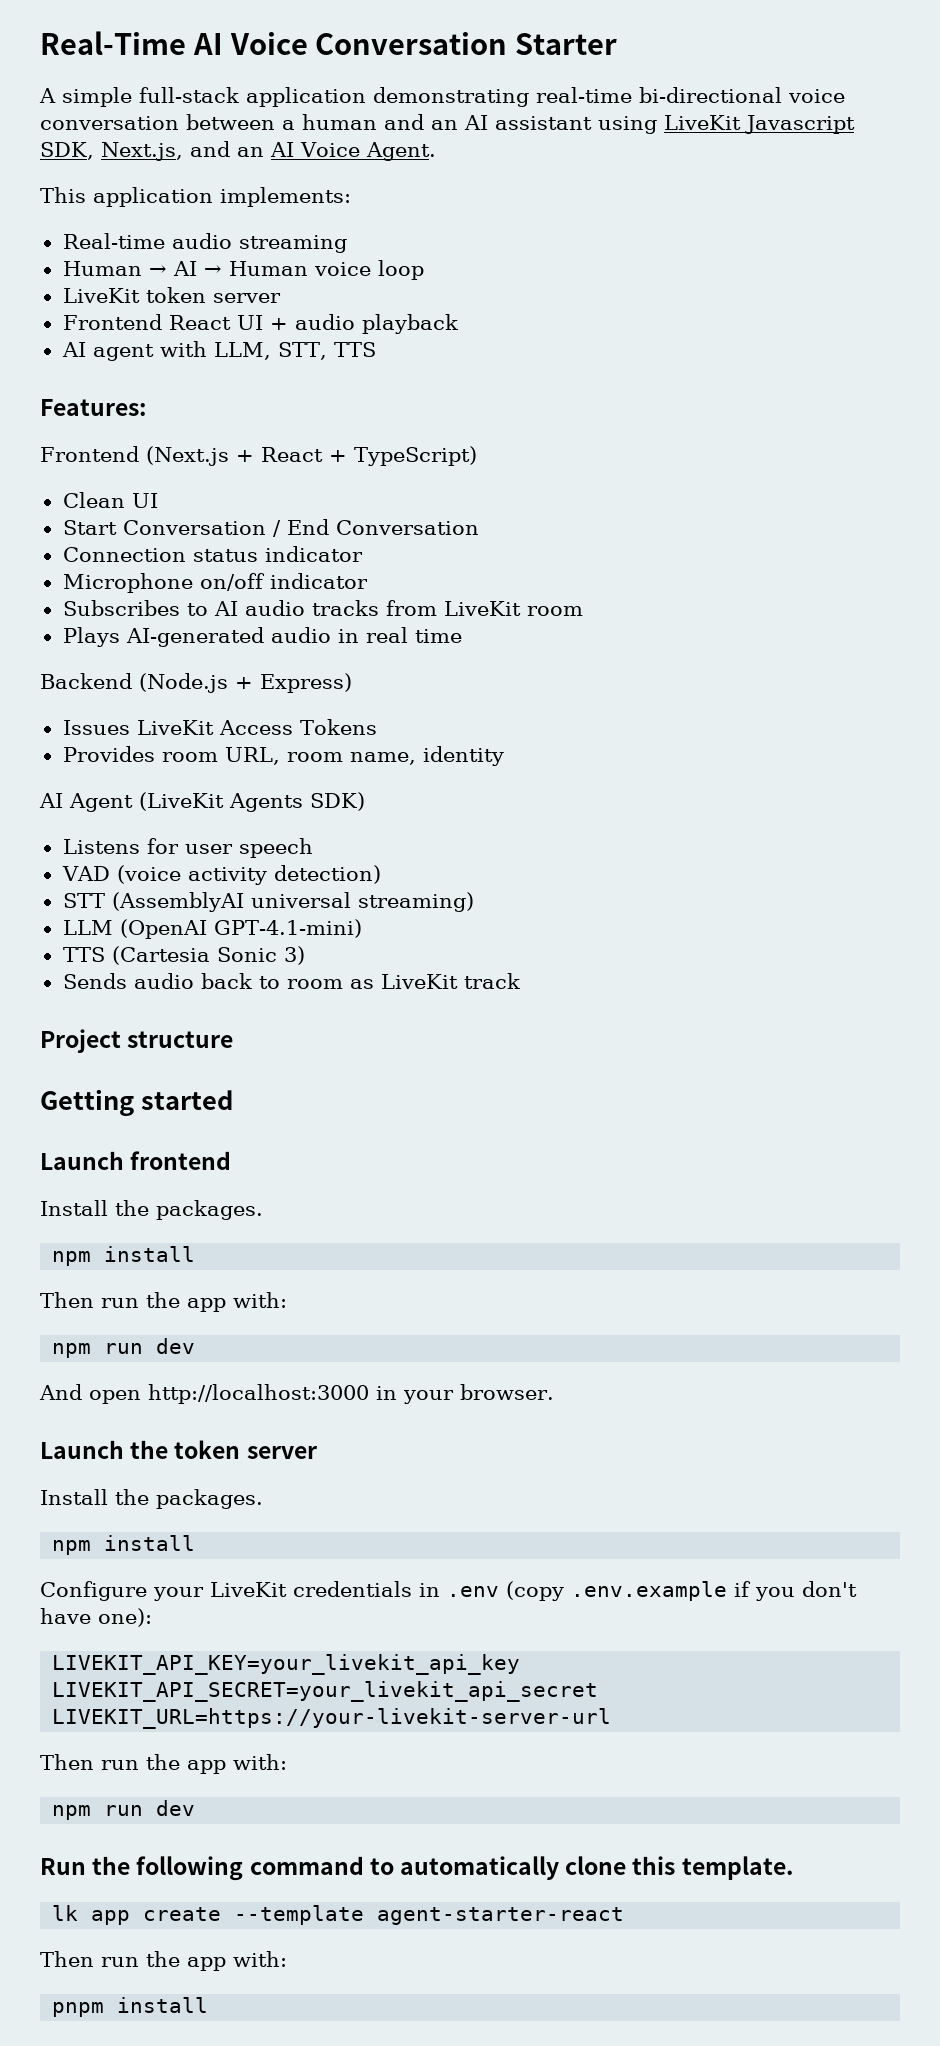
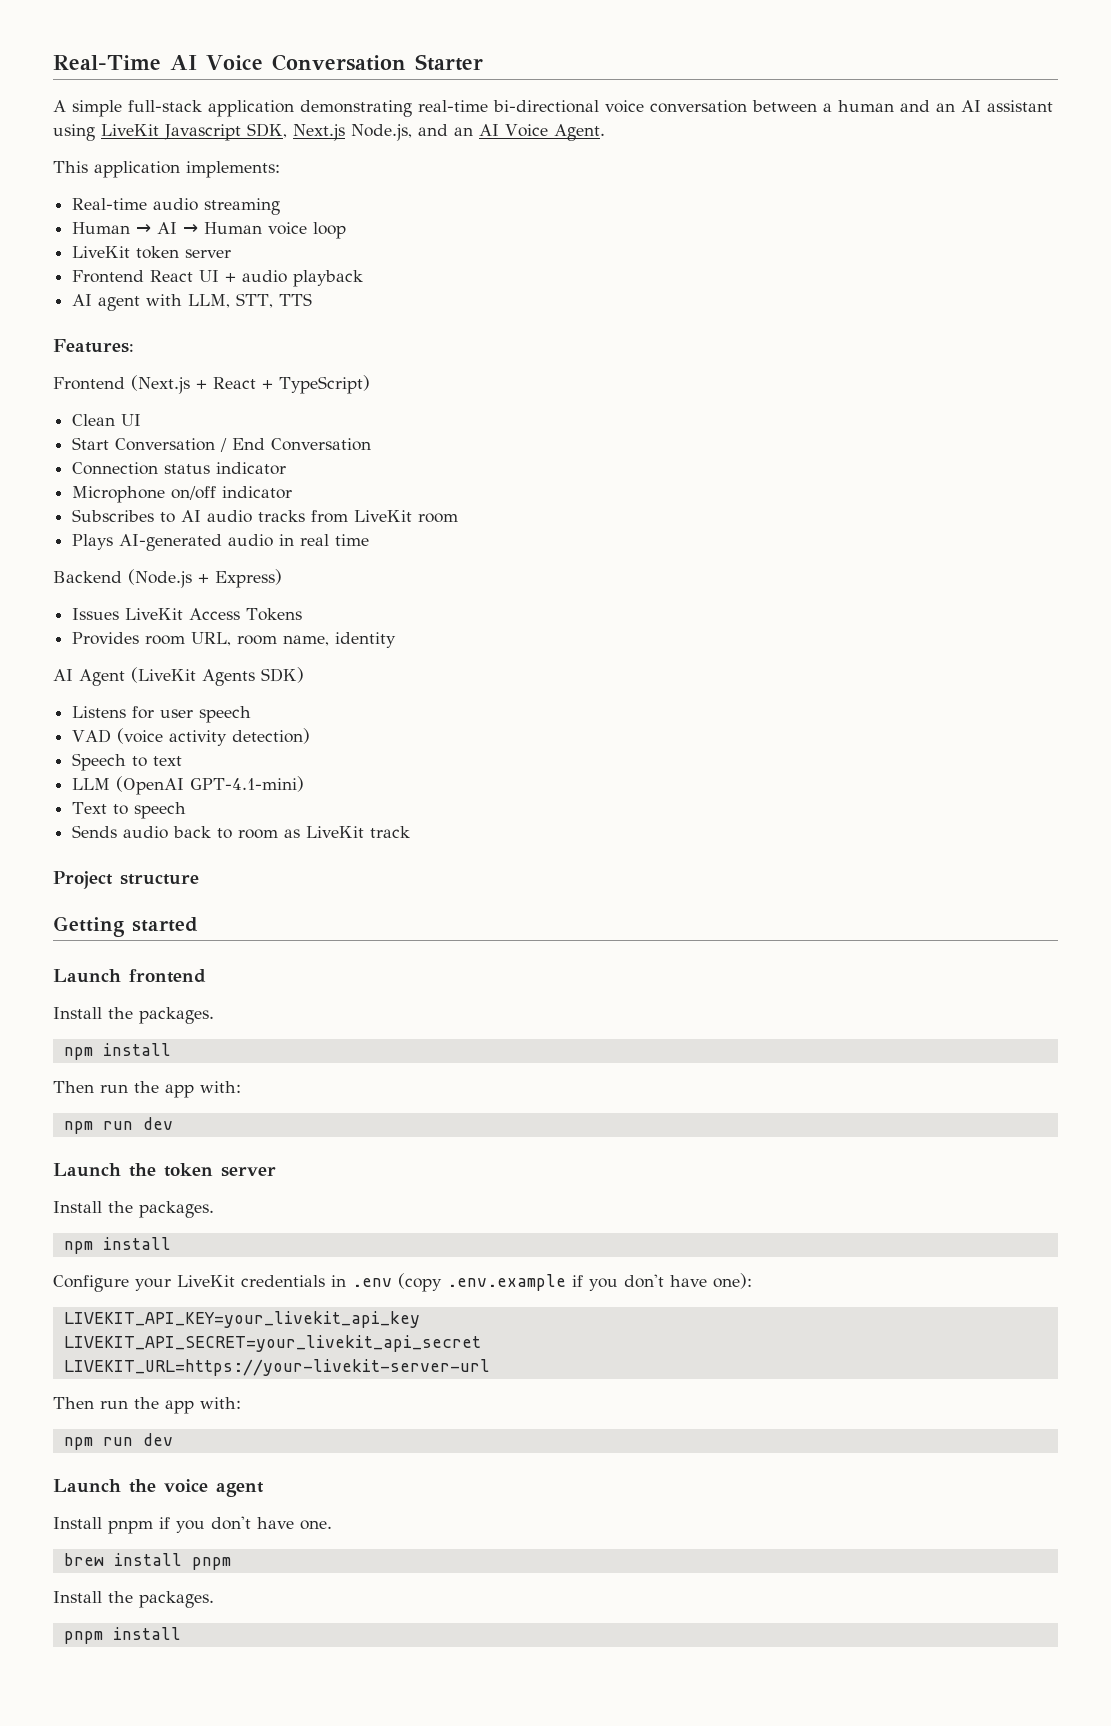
- A simple full-stack application demonstrating real-time bi-directional voice conversation between a human and an AI assistant using LiveKit Javascript SDK, Next.js, and an AI Voice Agent.
+ A simple full-stack application demonstrating real-time bi-directional voice conversation between a human and an AI assistant using LiveKit Javascript SDK, Next.js Node.js, and an AI Voice Agent.
- STT (AssemblyAI universal streaming)
+ Speech to text
- TTS (Cartesia Sonic 3)
+ Text to speech
- And open http://localhost:3000 in your browser.
- Run the following command to automatically clone this template.
- lk app create --template agent-starter-react
- Then run the app with:
+ Launch the voice agent
+ Install pnpm if you don't have one.
+ brew install pnpm
+ Install the packages.

